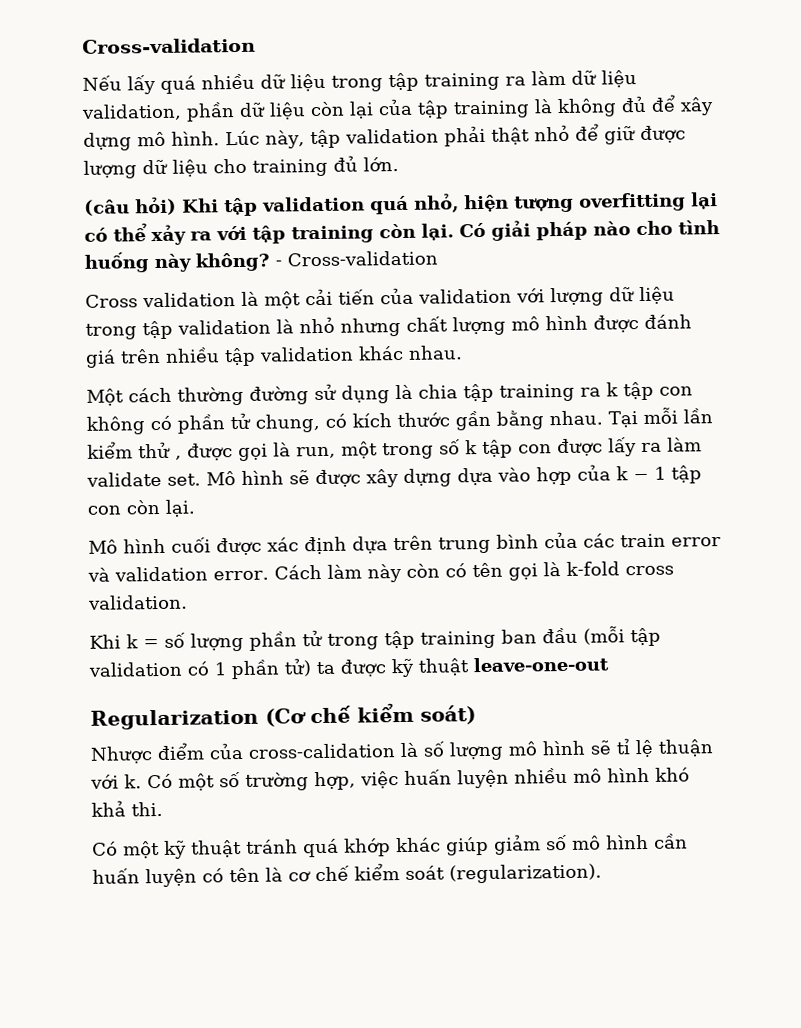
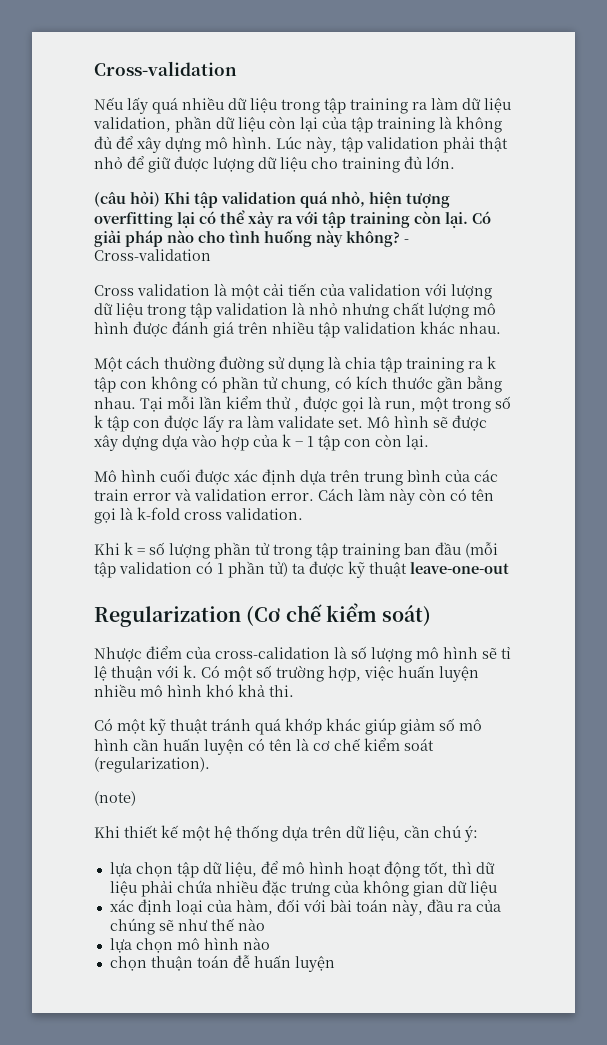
+ (note)
+ Khi thiết kế một hệ thống dựa trên dữ liệu, cần chú ý:
+ lựa chọn tập dữ liệu, để mô hình hoạt động tốt, thì dữ liệu phải chứa nhiều đặc trưng của không gian dữ liệu
+ xác định loại của hàm, đối với bài toán này, đầu ra của chúng sẽ như thế nào
+ lựa chọn mô hình nào
+ chọn thuận toán đễ huấn luyện

